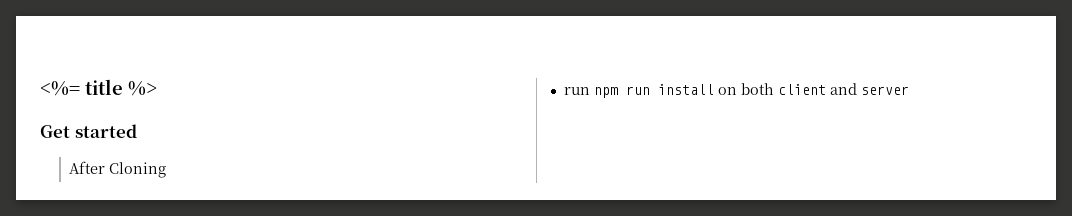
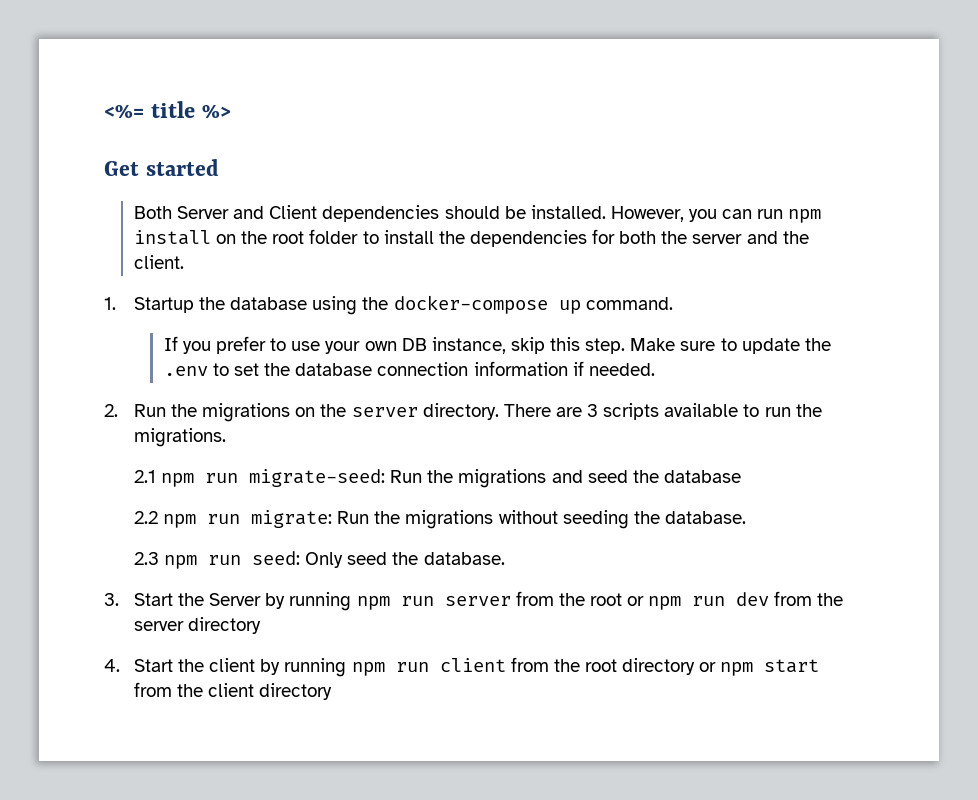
- After Cloning
- run npm run install on both client and server
+ Both Server and Client dependencies should be installed. However, you can run npm install on the root folder to install the dependencies for both the server and the client.
+ 1. Startup the database using the docker-compose up command.
+ If you prefer to use your own DB instance, skip this step. Make sure to update the .env to set the database connection information if needed.
+ 2. Run the migrations on the server directory. There are 3 scripts available to run the migrations.
+ 2.1 npm run migrate-seed: Run the migrations and seed the database
+ 2.2 npm run migrate: Run the migrations without seeding the database.
+ 2.3 npm run seed: Only seed the database.
+ 3. Start the Server by running npm run server from the root or npm run dev from the server directory
+ 4. Start the client by running npm run client from the root directory or npm start from the client directory

